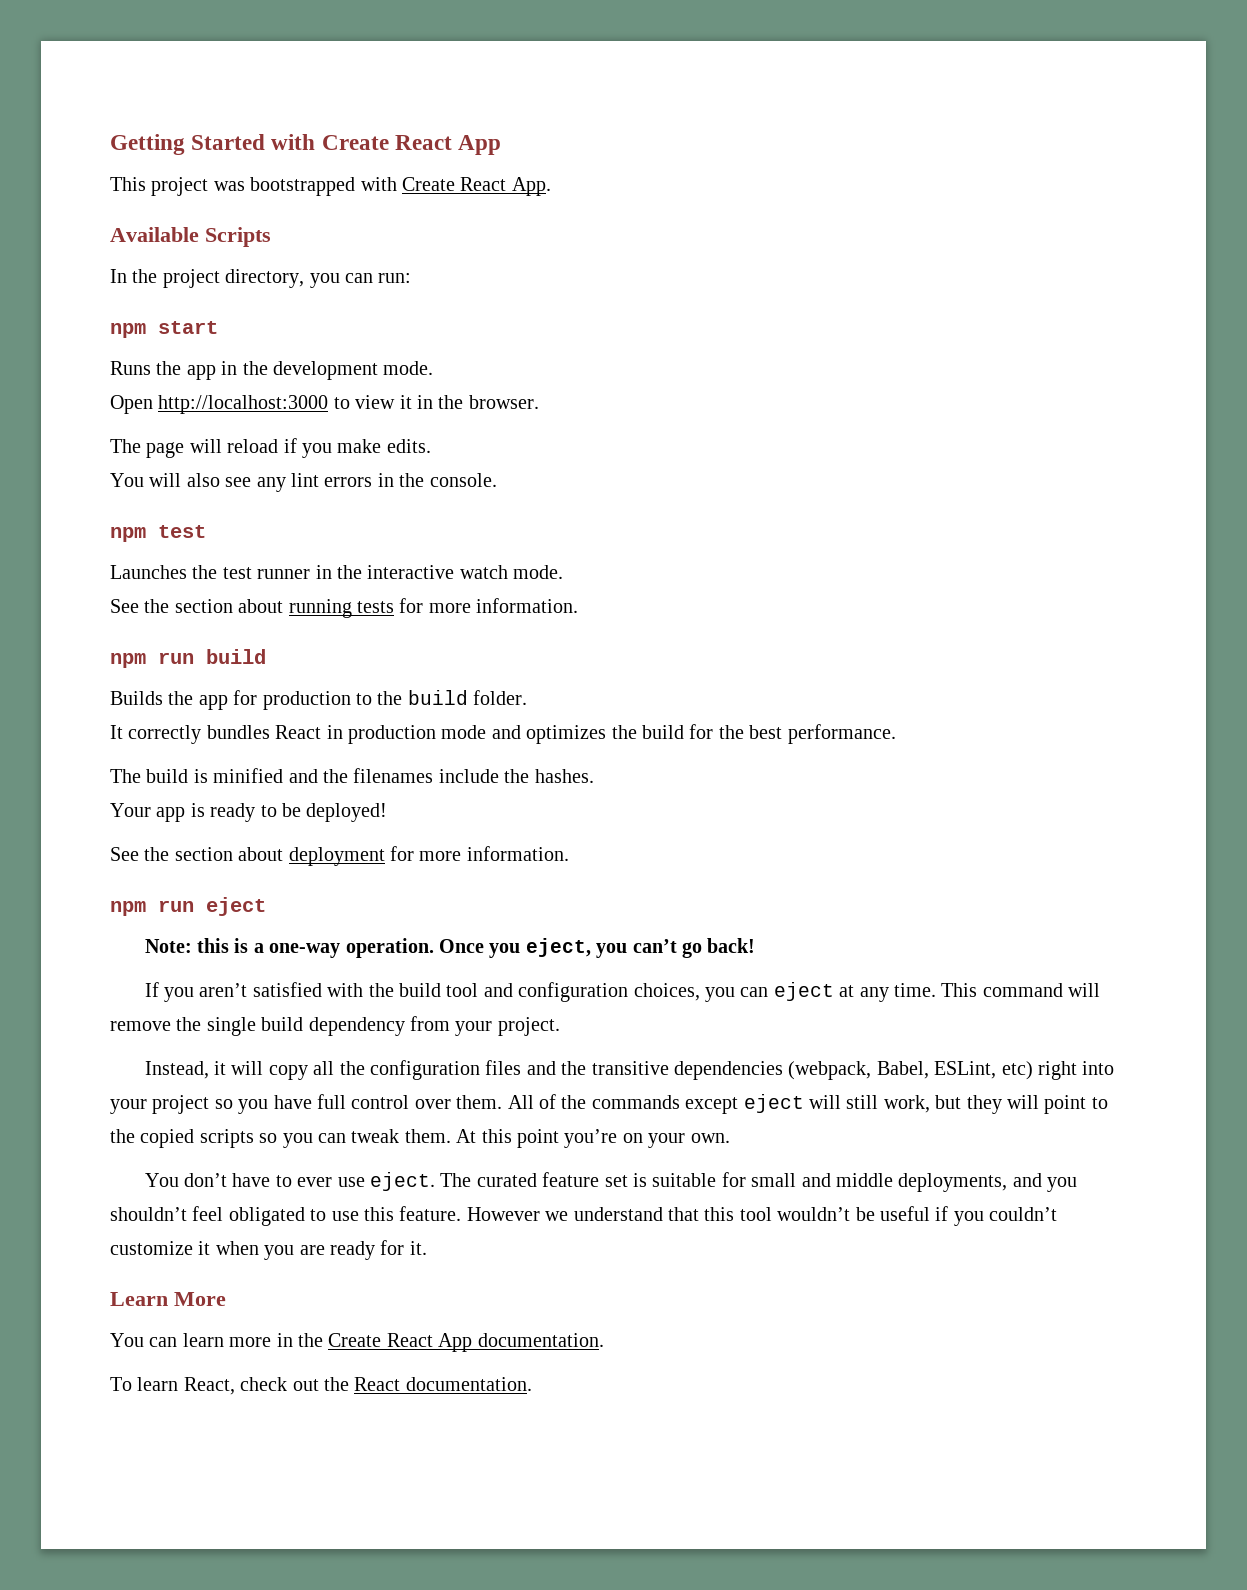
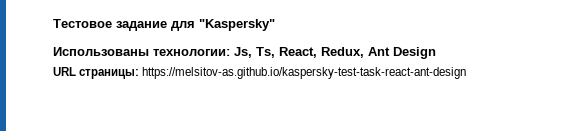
- Getting Started with Create React App
- This project was bootstrapped with Create React App.
- Available Scripts
- In the project directory, you can run:
- npm start
- Runs the app in the development mode.
- Open http://localhost:3000 to view it in the browser.
- The page will reload if you make edits.
- You will also see any lint errors in the console.
- npm test
- Launches the test runner in the interactive watch mode.
- See the section about running tests for more information.
- npm run build
- Builds the app for production to the build folder.
- It correctly bundles React in production mode and optimizes the build for the best performance.
- The build is minified and the filenames include the hashes.
- Your app is ready to be deployed!
- See the section about deployment for more information.
- npm run eject
- Note: this is a one-way operation. Once you eject, you can’t go back!
- If you aren’t satisfied with the build tool and configuration choices, you can eject at any time. This command will remove the single build dependency from your project.
- Instead, it will copy all the configuration files and the transitive dependencies (webpack, Babel, ESLint, etc) right into your project so you have full control over them. All of the commands except eject will still work, but they will point to the copied scripts so you can tweak them. At this point you’re on your own.
- You don’t have to ever use eject. The curated feature set is suitable for small and middle deployments, and you shouldn’t feel obligated to use this feature. However we understand that this tool wouldn’t be useful if you couldn’t customize it when you are ready for it.
- Learn More
- You can learn more in the Create React App documentation.
- To learn React, check out the React documentation.
+ Тестовое задание для "Kaspersky"
+ Использованы технологии: Js, Ts, React, Redux, Ant Design
+ URL страницы: https://melsitov-as.github.io/kaspersky-test-task-react-ant-design

